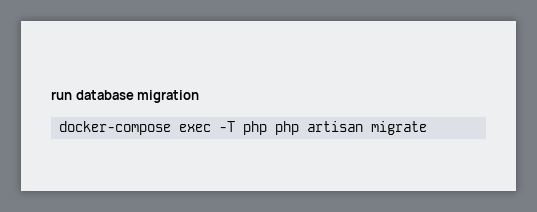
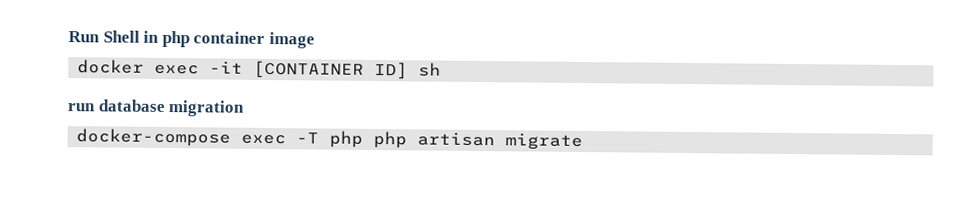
+ Run Shell in php container image
+ docker exec -it [CONTAINER ID] sh

